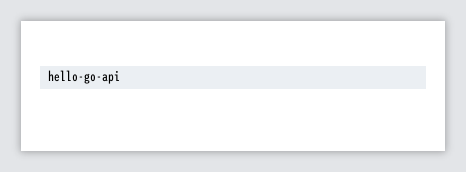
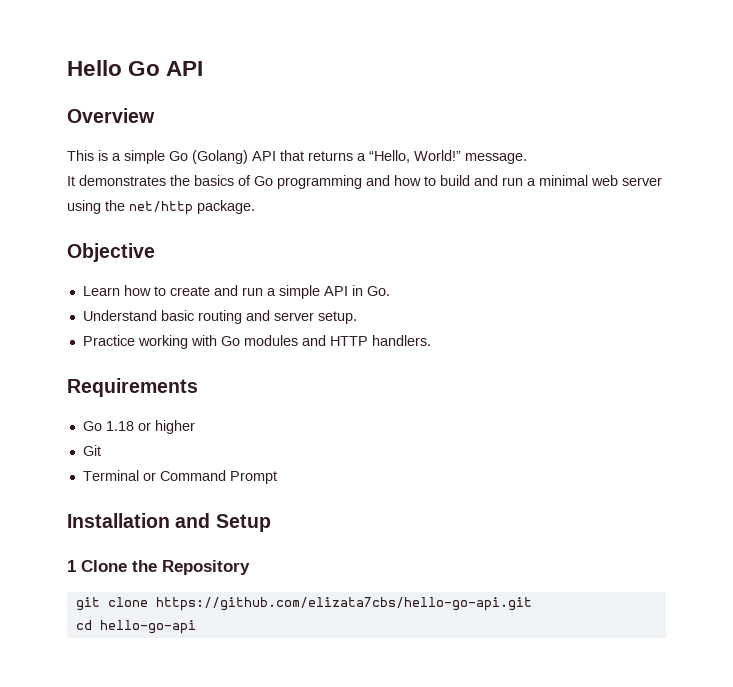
- hello-go-api
+ Hello Go API
+ Overview
+ This is a simple Go (Golang) API that returns a “Hello, World!” message.
+ It demonstrates the basics of Go programming and how to build and run a minimal web server using the net/http package.
+ Objective
+ Learn how to create and run a simple API in Go.
+ Understand basic routing and server setup.
+ Practice working with Go modules and HTTP handlers.
+ Requirements
+ Go 1.18 or higher
+ Git
+ Terminal or Command Prompt
+ Installation and Setup
+ 1 Clone the Repository
+ git clone https://github.com/elizata7cbs/hello-go-api.git
+ cd hello-go-api

